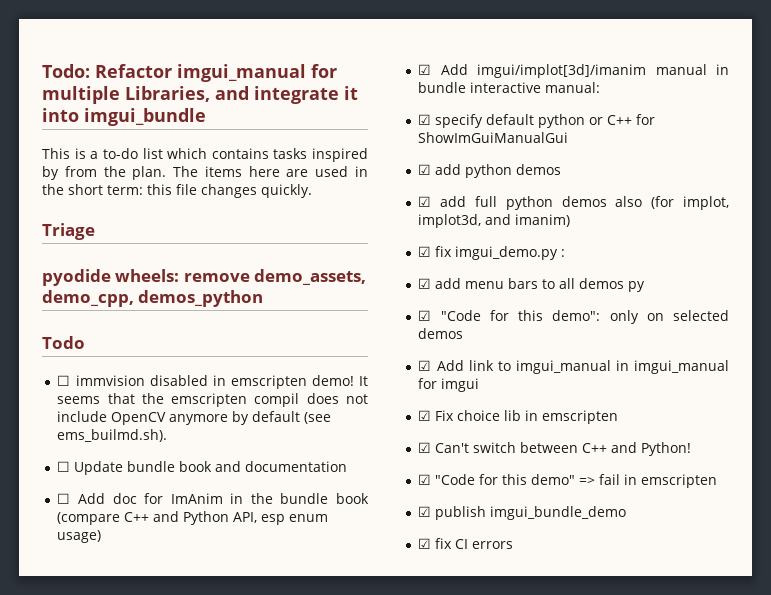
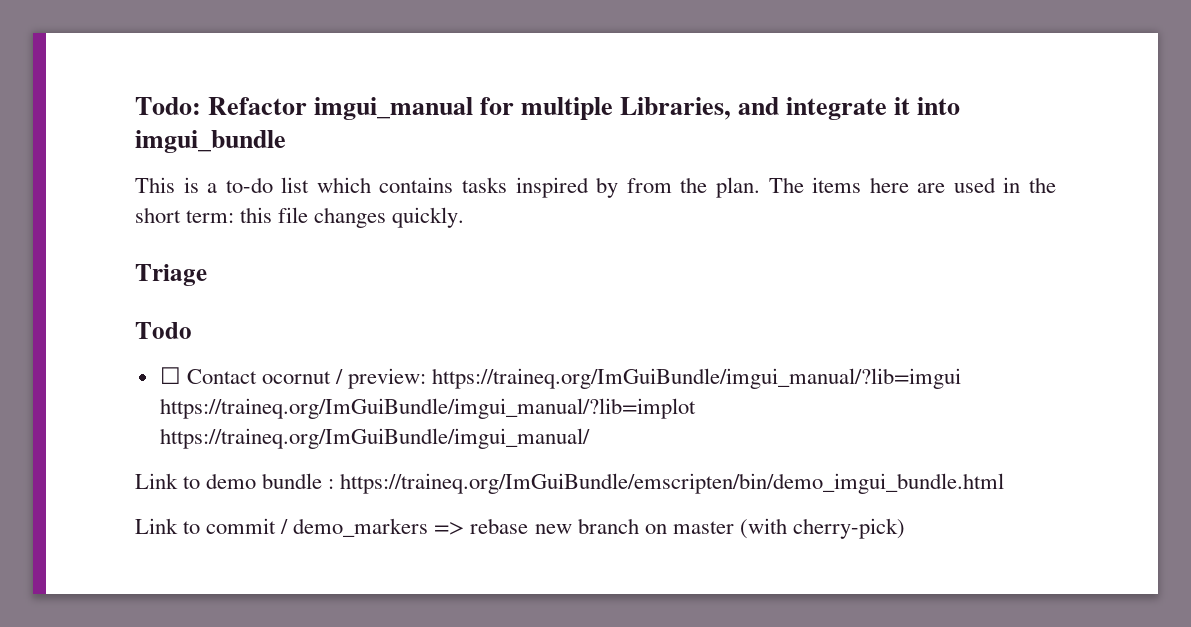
- pyodide wheels: remove demo_assets, demo_cpp, demos_python
  Todo
- ☐ immvision disabled in emscripten demo! It seems that the emscripten compil does not include OpenCV anymore by default (see ems_builmd.sh).
- ☐ Update bundle book and documentation
- ☐ Add doc for ImAnim in the bundle book (compare C++ and Python API, esp enum usage)
- ☑ Add imgui/implot[3d]/imanim manual in bundle interactive manual:
- ☑ specify default python or C++ for ShowImGuiManualGui
- ☑ add python demos
- ☑ add full python demos also (for implot, implot3d, and imanim)
- ☑ fix imgui_demo.py :
- ☑ add menu bars to all demos py
- ☑ "Code for this demo": only on selected demos
- ☑ Add link to imgui_manual in imgui_manual for imgui
- ☑ Fix choice lib in emscripten
- ☑ Can't switch between C++ and Python!
- ☑ "Code for this demo" => fail in emscripten
- ☑ publish imgui_bundle_demo
- ☑ fix CI errors
+ ☐ Contact ocornut / preview: https://traineq.org/ImGuiBundle/imgui_manual/?lib=imgui https://traineq.org/ImGuiBundle/imgui_manual/?lib=implot https://traineq.org/ImGuiBundle/imgui_manual/
+ Link to demo bundle : https://traineq.org/ImGuiBundle/emscripten/bin/demo_imgui_bundle.html
+ Link to commit / demo_markers => rebase new branch on master (with cherry-pick)

